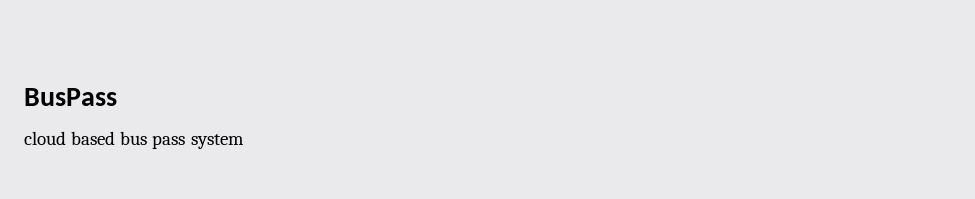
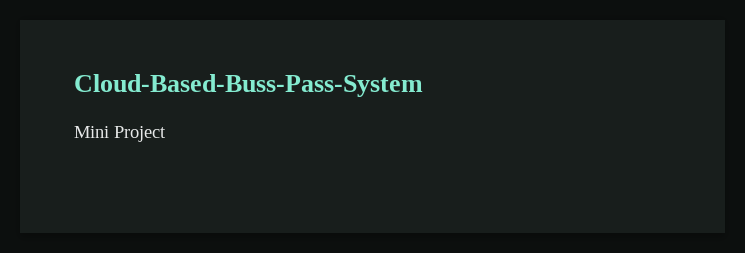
- BusPass
- cloud based bus pass system
+ Cloud-Based-Buss-Pass-System
+ Mini Project

